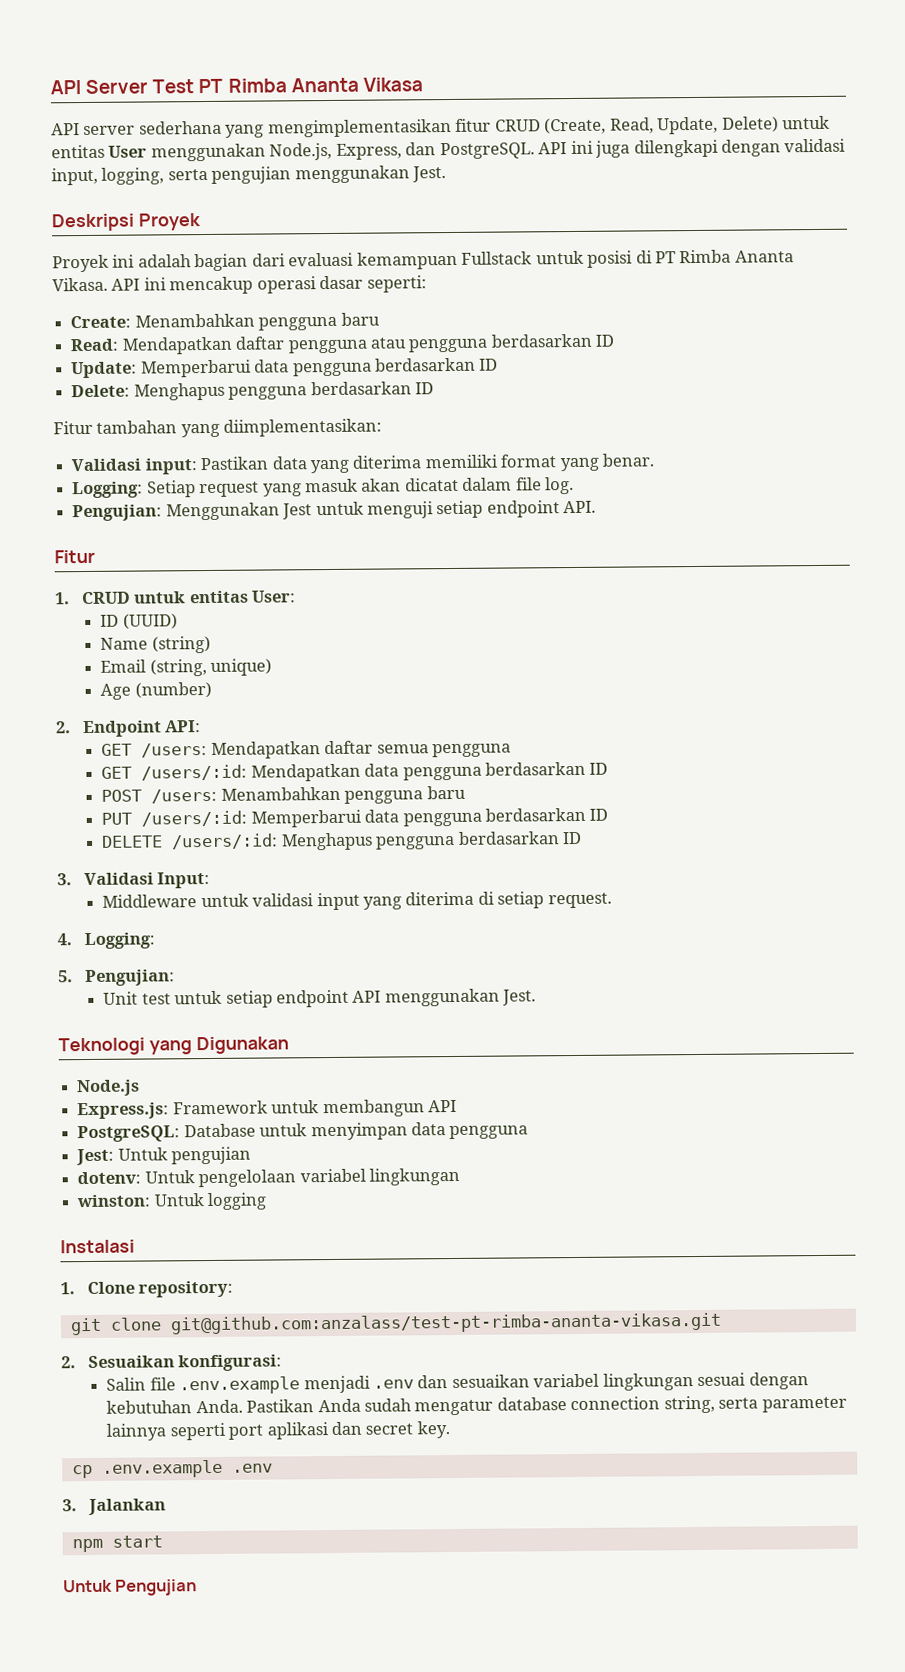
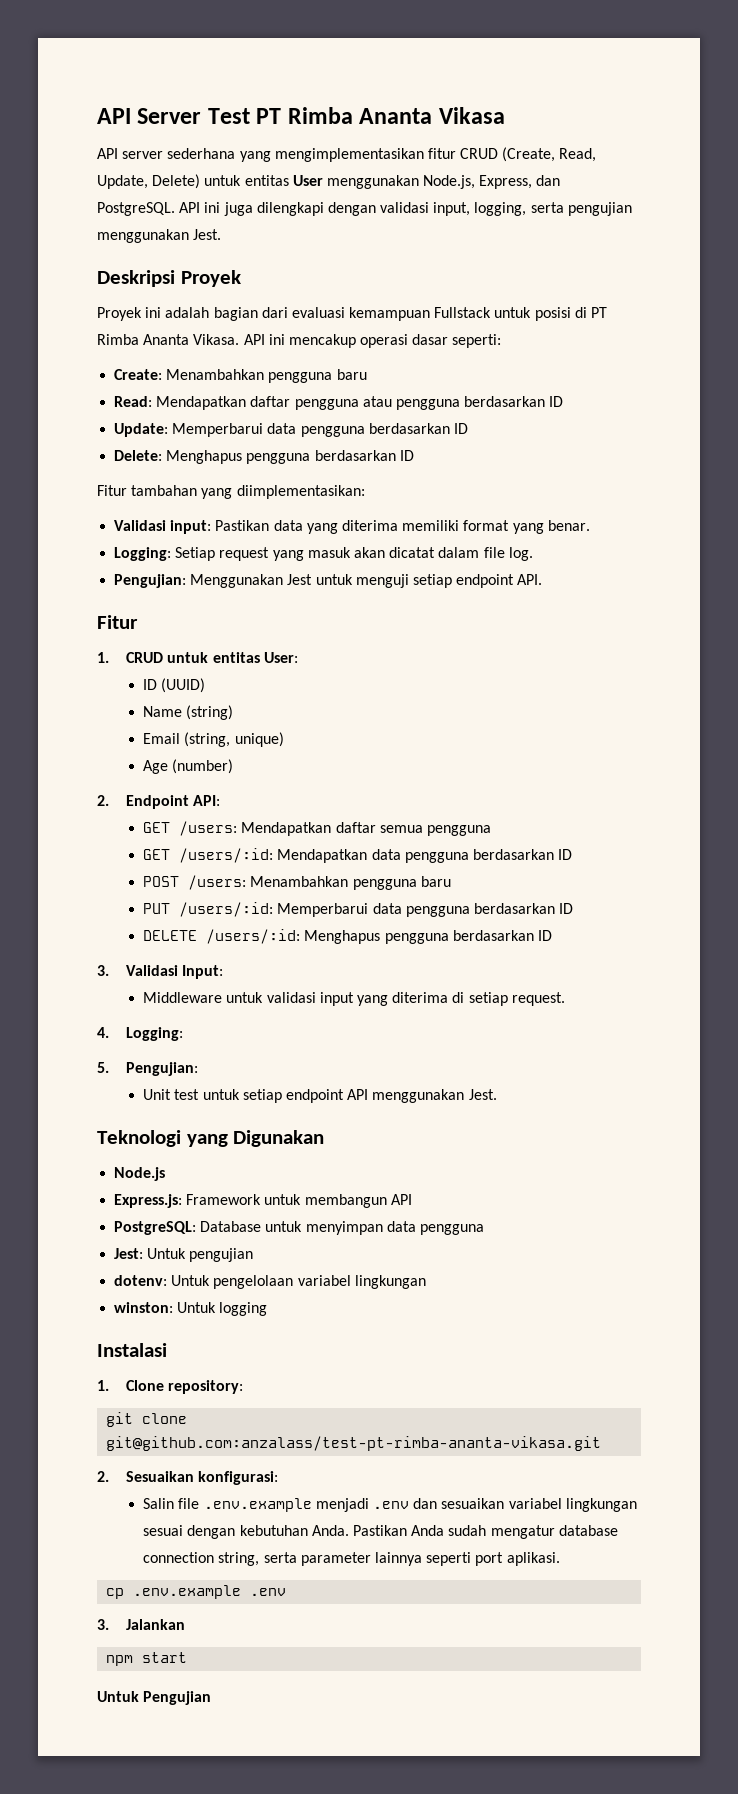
- Pastikan Anda sudah mengatur database connection string, serta parameter lainnya seperti port aplikasi dan secret key.
+ Pastikan Anda sudah mengatur database connection string, serta parameter lainnya seperti port aplikasi.

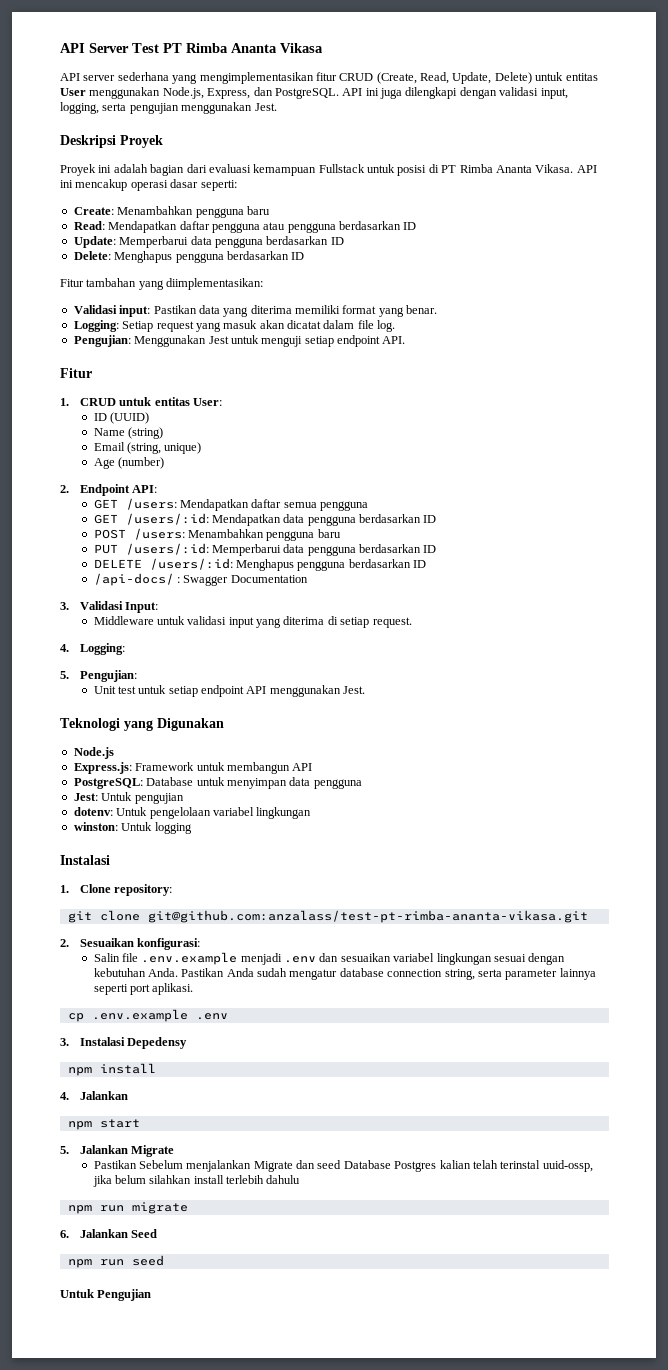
+ /api-docs/ : Swagger Documentation
- 3. Jalankan
+ 3. Instalasi Depedensy
+ npm install
+ 4. Jalankan
  npm start
+ 5. Jalankan Migrate
+ Pastikan Sebelum menjalankan Migrate dan seed Database Postgres kalian telah terinstal uuid-ossp, jika belum silahkan install terlebih dahulu
+ npm run migrate
+ 6. Jalankan Seed
+ npm run seed

